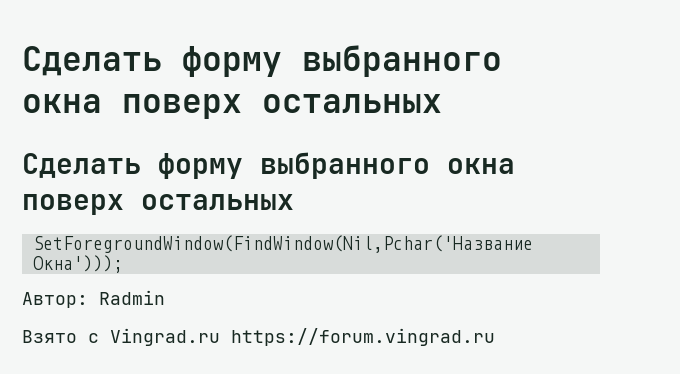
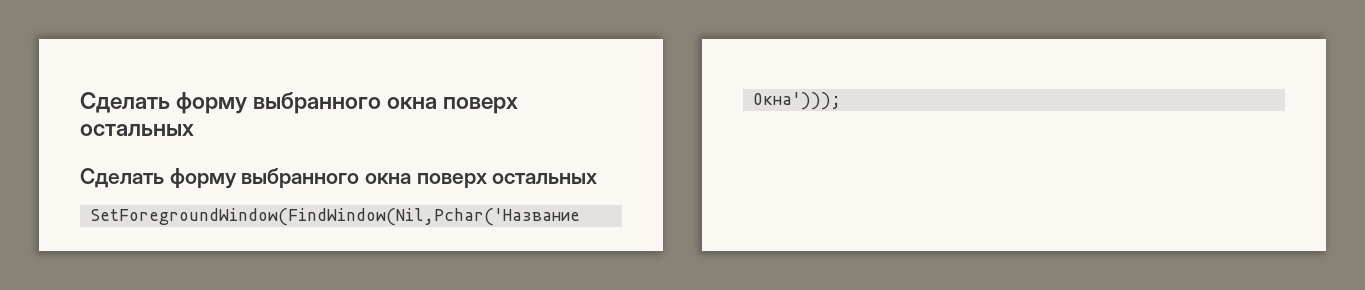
- Автор: Radmin
- Взято с Vingrad.ru https://forum.vingrad.ru

